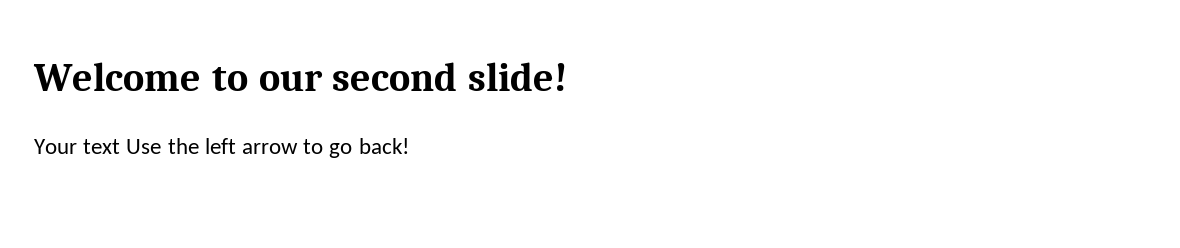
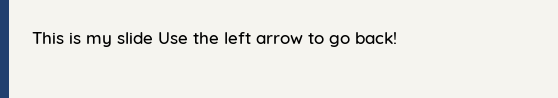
- Welcome to our second slide!
- Your text Use the left arrow to go back!
+ This is my slide Use the left arrow to go back!

